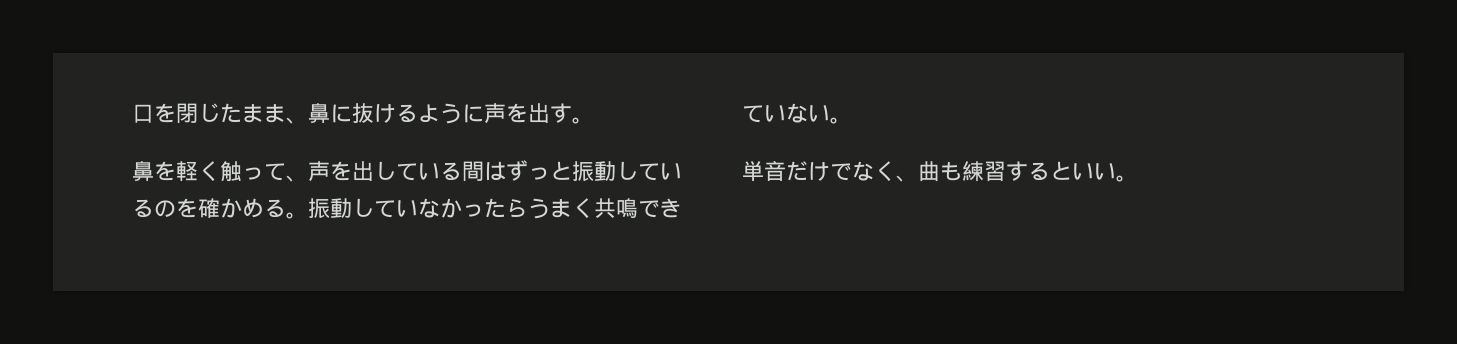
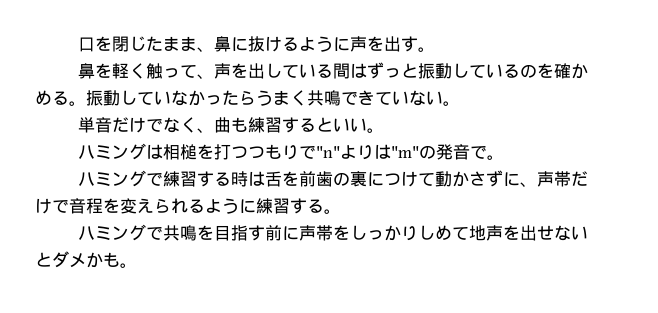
+ ハミングは相槌を打つつもりで"n"よりは"m"の発音で。
+ ハミングで練習する時は舌を前歯の裏につけて動かさずに、声帯だけで音程を変えられるように練習する。
+ ハミングで共鳴を目指す前に声帯をしっかりしめて地声を出せないとダメかも。

